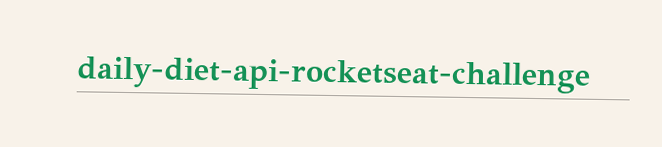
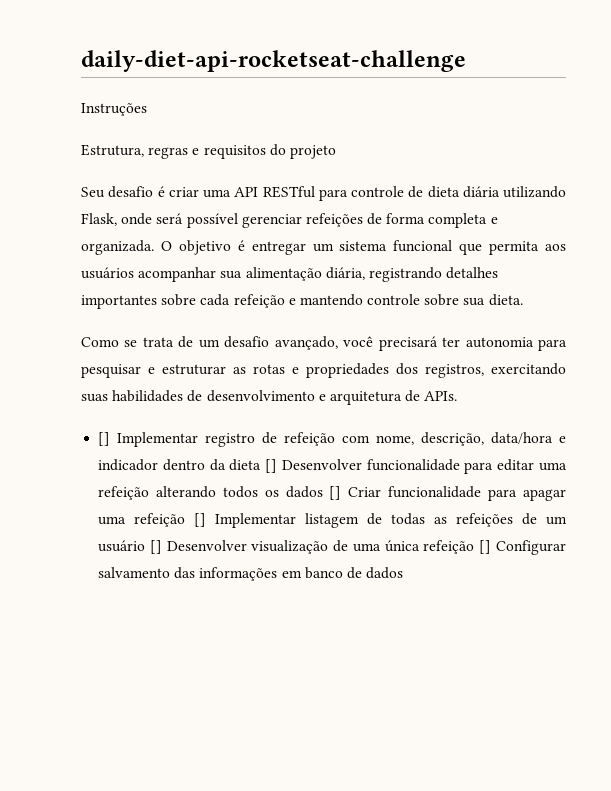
+ Instruções
+ Estrutura, regras e requisitos do projeto
+ Seu desafio é criar uma API RESTful para controle de dieta diária utilizando Flask, onde será possível gerenciar refeições de forma completa e organizada. O objetivo é entregar um sistema funcional que permita aos usuários acompanhar sua alimentação diária, registrando detalhes importantes sobre cada refeição e mantendo controle sobre sua dieta.
+ Como se trata de um desafio avançado, você precisará ter autonomia para pesquisar e estruturar as rotas e propriedades dos registros, exercitando suas habilidades de desenvolvimento e arquitetura de APIs.
+ [] Implementar registro de refeição com nome, descrição, data/hora e indicador dentro da dieta [] Desenvolver funcionalidade para editar uma refeição alterando todos os dados [] Criar funcionalidade para apagar uma refeição [] Implementar listagem de todas as refeições de um usuário [] Desenvolver visualização de uma única refeição [] Configurar salvamento das informações em banco de dados

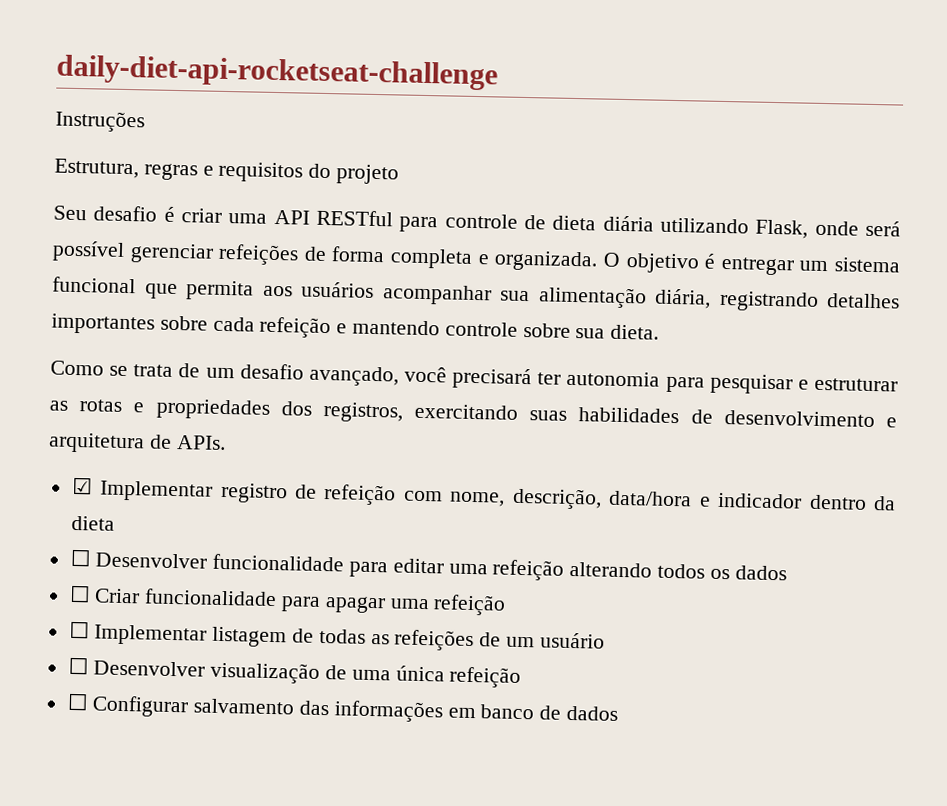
- [] Implementar registro de refeição com nome, descrição, data/hora e indicador dentro da dieta [] Desenvolver funcionalidade para editar uma refeição alterando todos os dados [] Criar funcionalidade para apagar uma refeição [] Implementar listagem de todas as refeições de um usuário [] Desenvolver visualização de uma única refeição [] Configurar salvamento das informações em banco de dados
+ ☑ Implementar registro de refeição com nome, descrição, data/hora e indicador dentro da dieta
+ ☐ Desenvolver funcionalidade para editar uma refeição alterando todos os dados
+ ☐ Criar funcionalidade para apagar uma refeição
+ ☐ Implementar listagem de todas as refeições de um usuário
+ ☐ Desenvolver visualização de uma única refeição
+ ☐ Configurar salvamento das informações em banco de dados

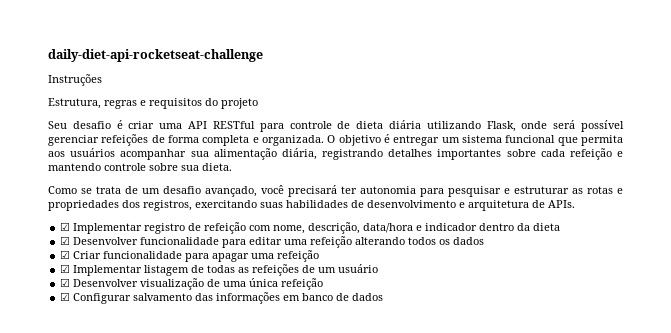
- ☐ Desenvolver funcionalidade para editar uma refeição alterando todos os dados
+ ☑ Desenvolver funcionalidade para editar uma refeição alterando todos os dados
- ☐ Criar funcionalidade para apagar uma refeição
+ ☑ Criar funcionalidade para apagar uma refeição
- ☐ Implementar listagem de todas as refeições de um usuário
+ ☑ Implementar listagem de todas as refeições de um usuário
- ☐ Desenvolver visualização de uma única refeição
+ ☑ Desenvolver visualização de uma única refeição
- ☐ Configurar salvamento das informações em banco de dados
+ ☑ Configurar salvamento das informações em banco de dados

